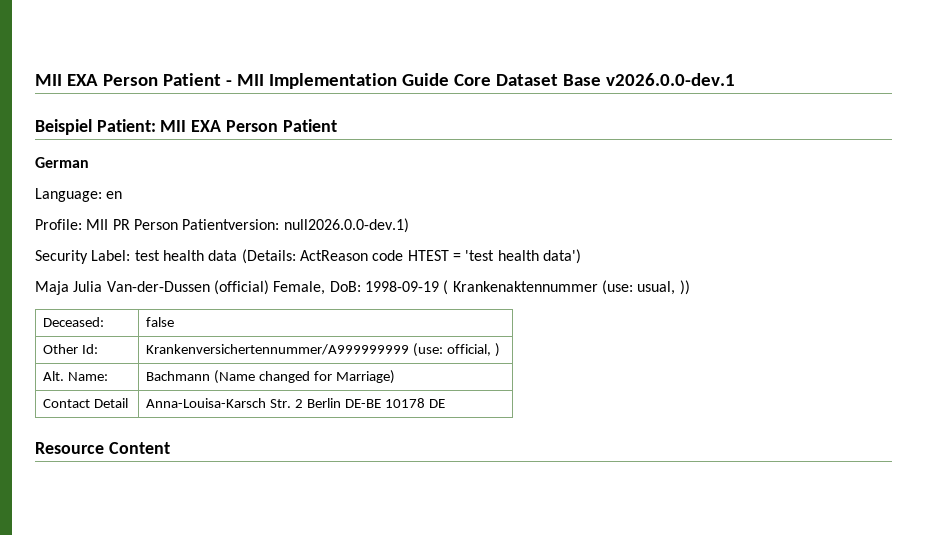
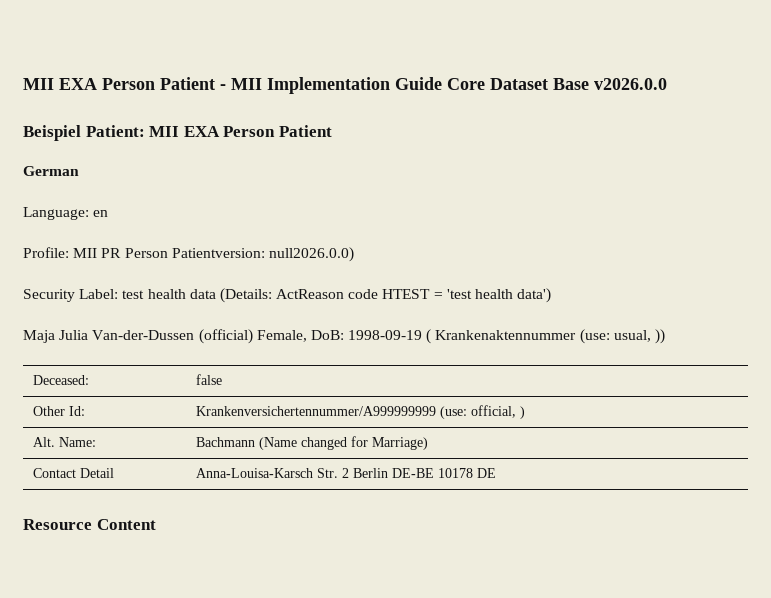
- MII EXA Person Patient - MII Implementation Guide Core Dataset Base v2026.0.0-dev.1
+ MII EXA Person Patient - MII Implementation Guide Core Dataset Base v2026.0.0
- Profile: MII PR Person Patientversion: null2026.0.0-dev.1)
+ Profile: MII PR Person Patientversion: null2026.0.0)

